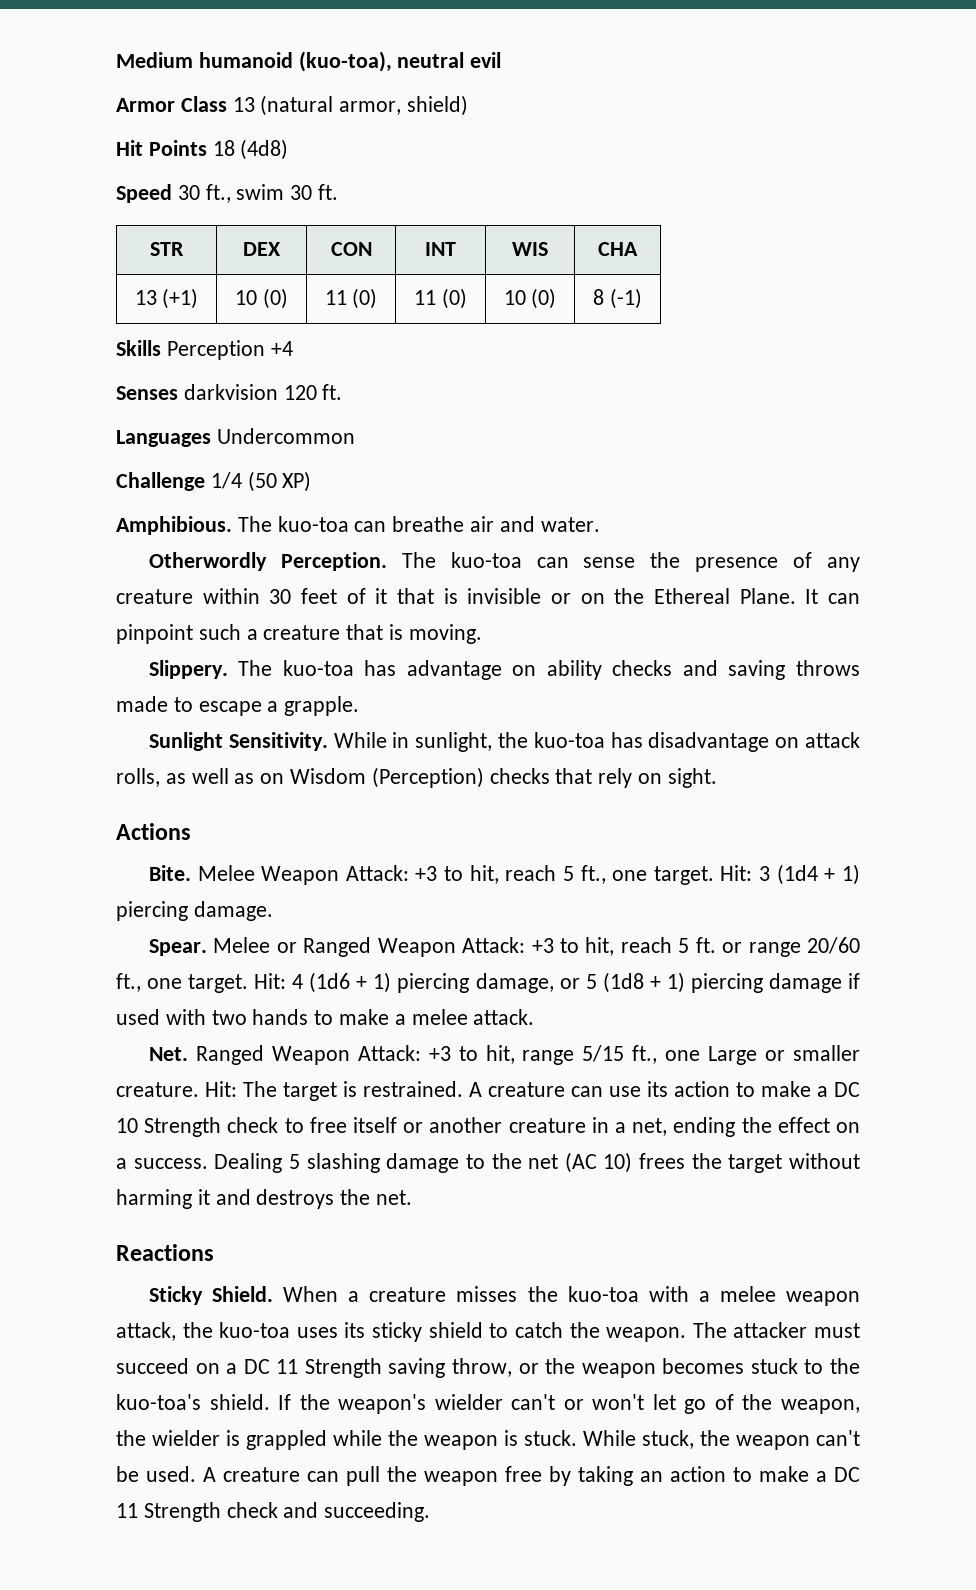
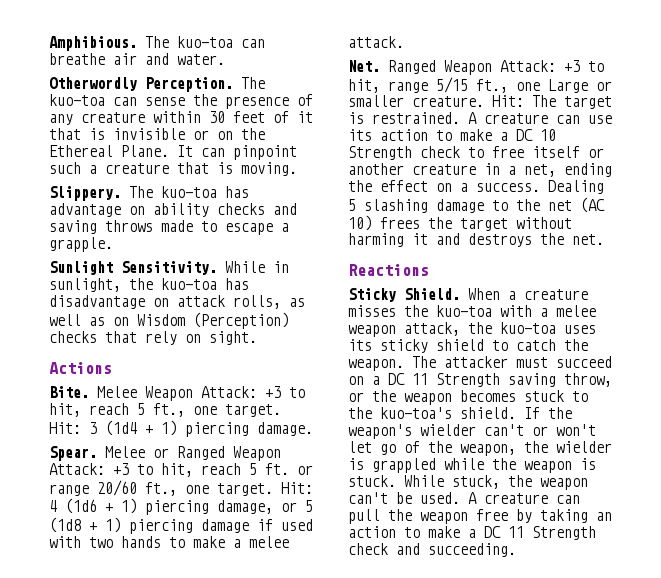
- Medium humanoid (kuo-toa), neutral evil
- Armor Class 13 (natural armor, shield)
- Hit Points 18 (4d8)
- Speed 30 ft., swim 30 ft.
- STR | DEX | CON | INT | WIS | CHA
- 13 (+1) | 10 (0) | 11 (0) | 11 (0) | 10 (0) | 8 (-1)
- Skills Perception +4
- Senses darkvision 120 ft.
- Languages Undercommon
- Challenge 1/4 (50 XP)

